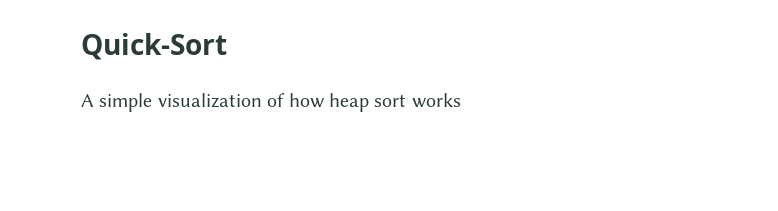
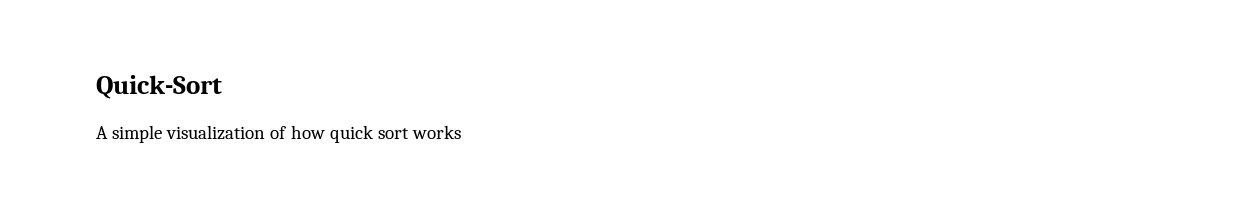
- A simple visualization of how heap sort works
+ A simple visualization of how quick sort works

